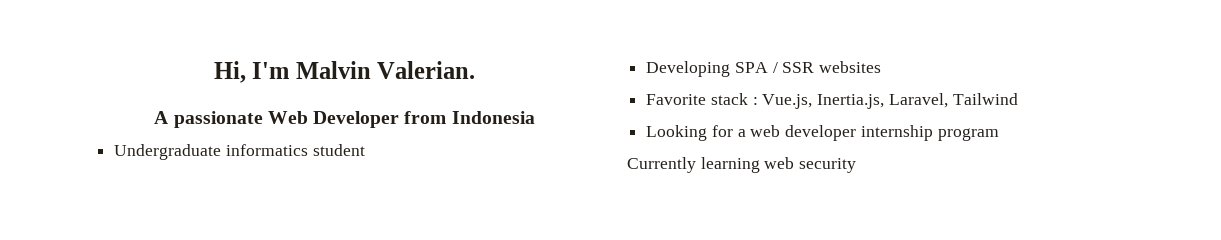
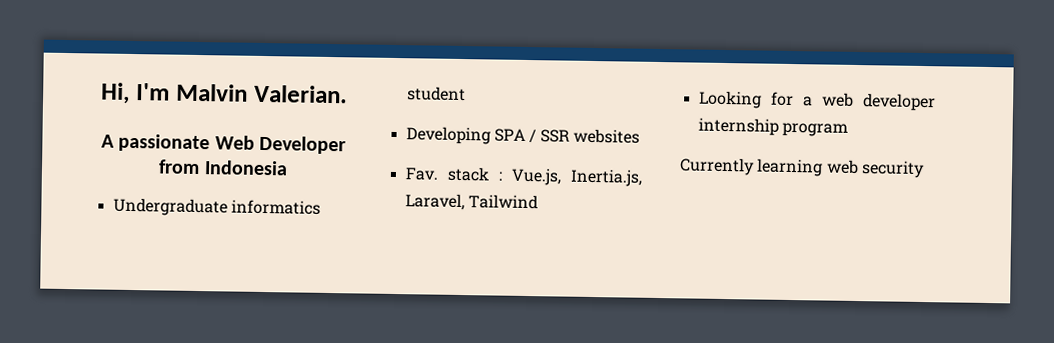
- Favorite stack : Vue.js, Inertia.js, Laravel, Tailwind
+ Fav. stack : Vue.js, Inertia.js, Laravel, Tailwind

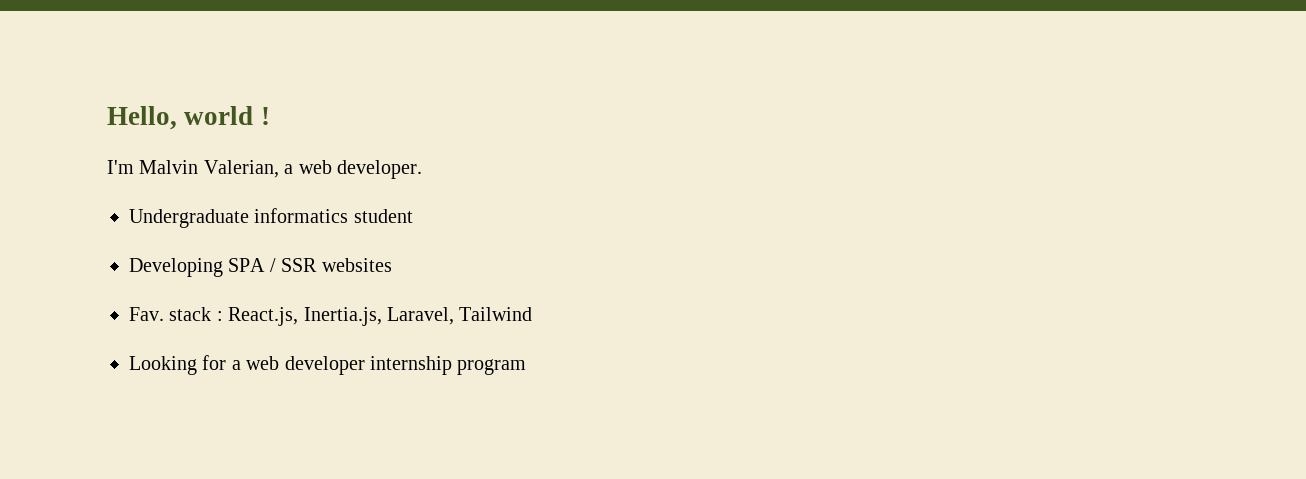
- Hi, I'm Malvin Valerian.
- A passionate Web Developer from Indonesia
+ Hello, world !
+ I'm Malvin Valerian, a web developer.
- Fav. stack : Vue.js, Inertia.js, Laravel, Tailwind
+ Fav. stack : React.js, Inertia.js, Laravel, Tailwind
- Currently learning web security

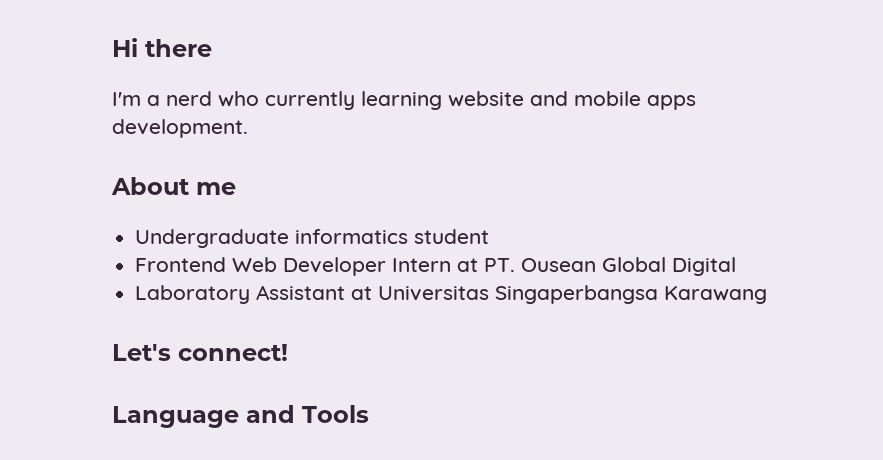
- Hello, world !
- I'm Malvin Valerian, a web developer.
+ Hi there
+ I'm a nerd who currently learning website and mobile apps development.
+ About me
  Undergraduate informatics student
- Developing SPA / SSR websites
- Fav. stack : React.js, Inertia.js, Laravel, Tailwind
- Looking for a web developer internship program
+ Frontend Web Developer Intern at PT. Ousean Global Digital
+ Laboratory Assistant at Universitas Singaperbangsa Karawang
+ Let's connect!
+ Language and Tools

